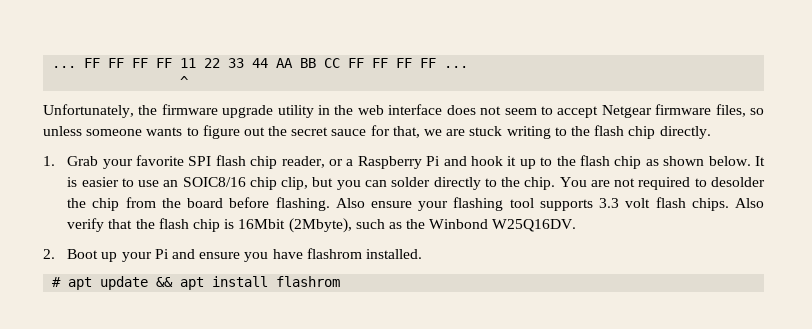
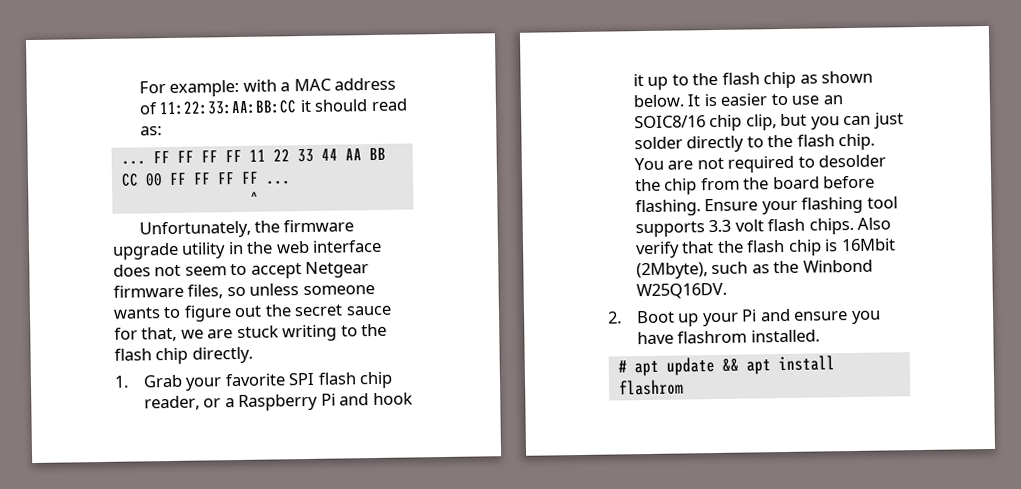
+ For example: with a MAC address of 11:22:33:AA:BB:CC it should read as:
- FF FF FF FF 11 22 33 44 AA BB CC FF FF FF FF ...
+ FF FF FF FF 11 22 33 44 AA BB CC 00 FF FF FF FF ...
- It is easier to use an SOIC8/16 chip clip, but you can solder directly to the chip.
+ It is easier to use an SOIC8/16 chip clip, but you can just solder directly to the flash chip.
- Also ensure your flashing tool supports 3.3 volt flash chips.
+ Ensure your flashing tool supports 3.3 volt flash chips.

